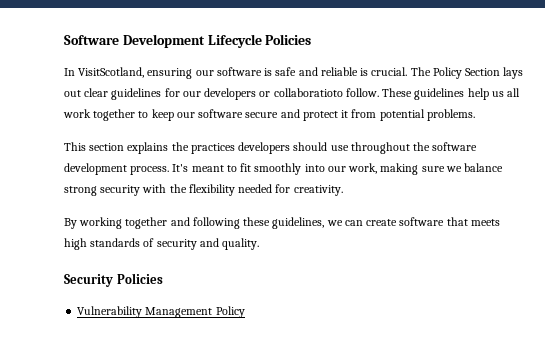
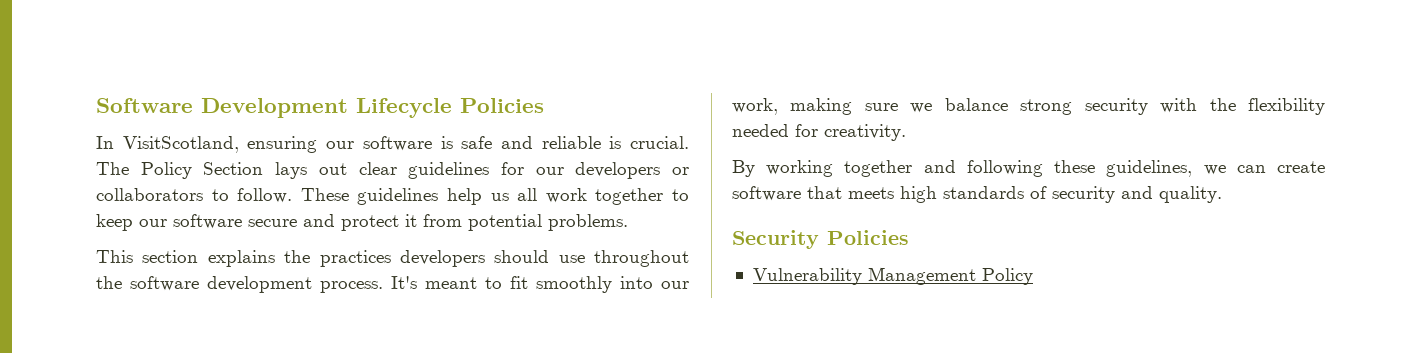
- The Policy Section lays out clear guidelines for our developers or collaboratioto follow.
+ The Policy Section lays out clear guidelines for our developers or collaborators to follow.

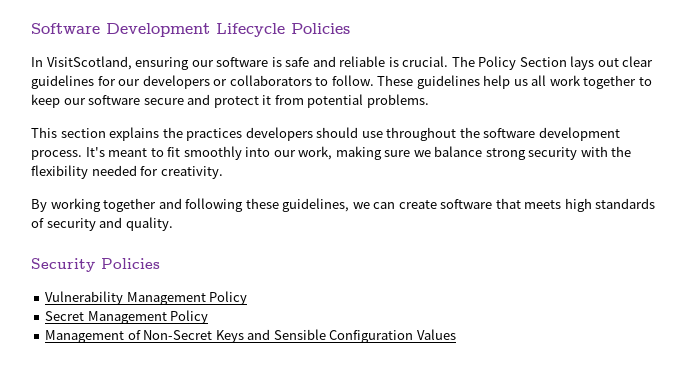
+ Secret Management Policy
+ Management of Non-Secret Keys and Sensible Configuration Values

